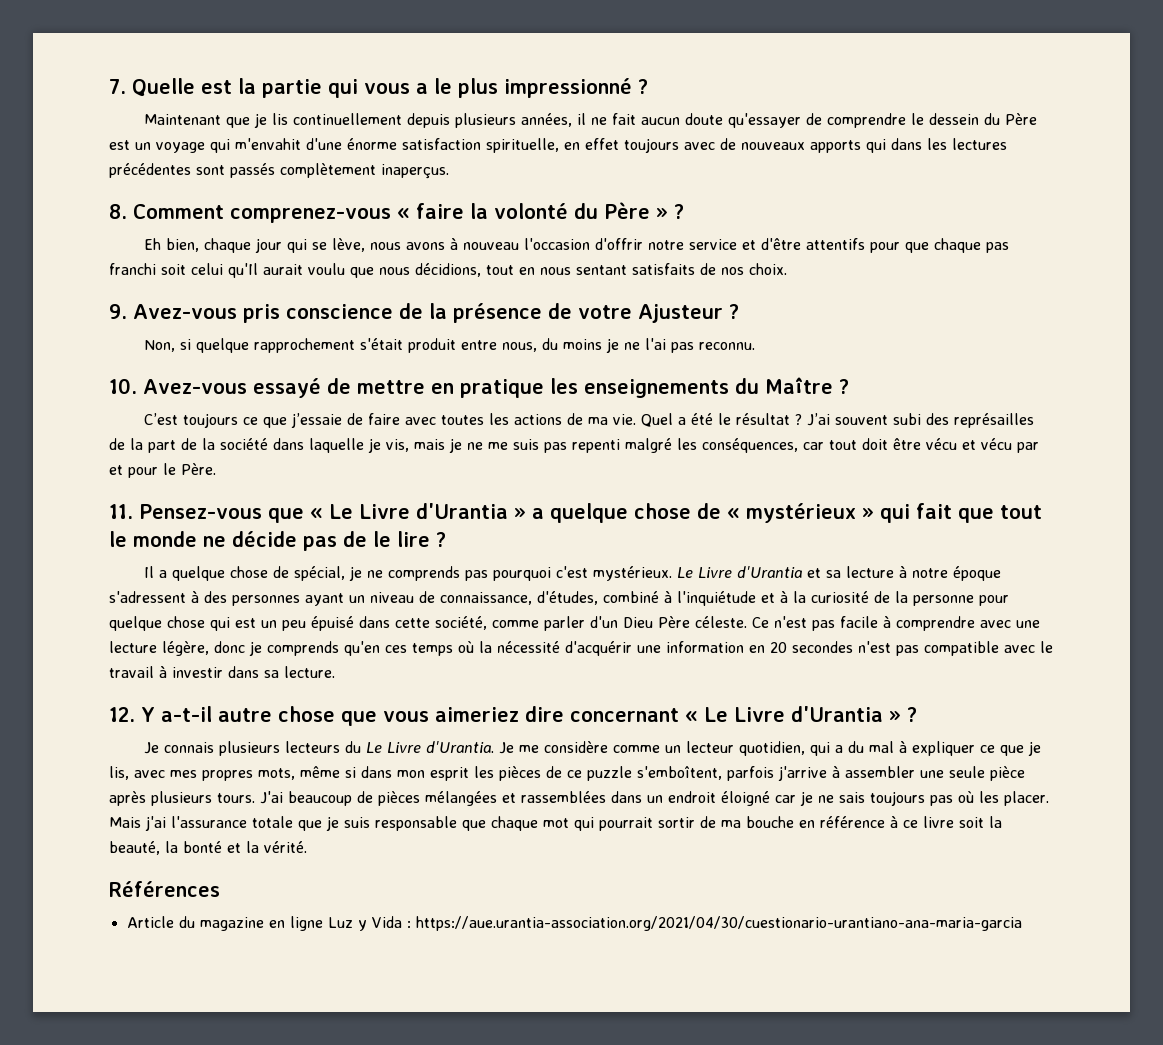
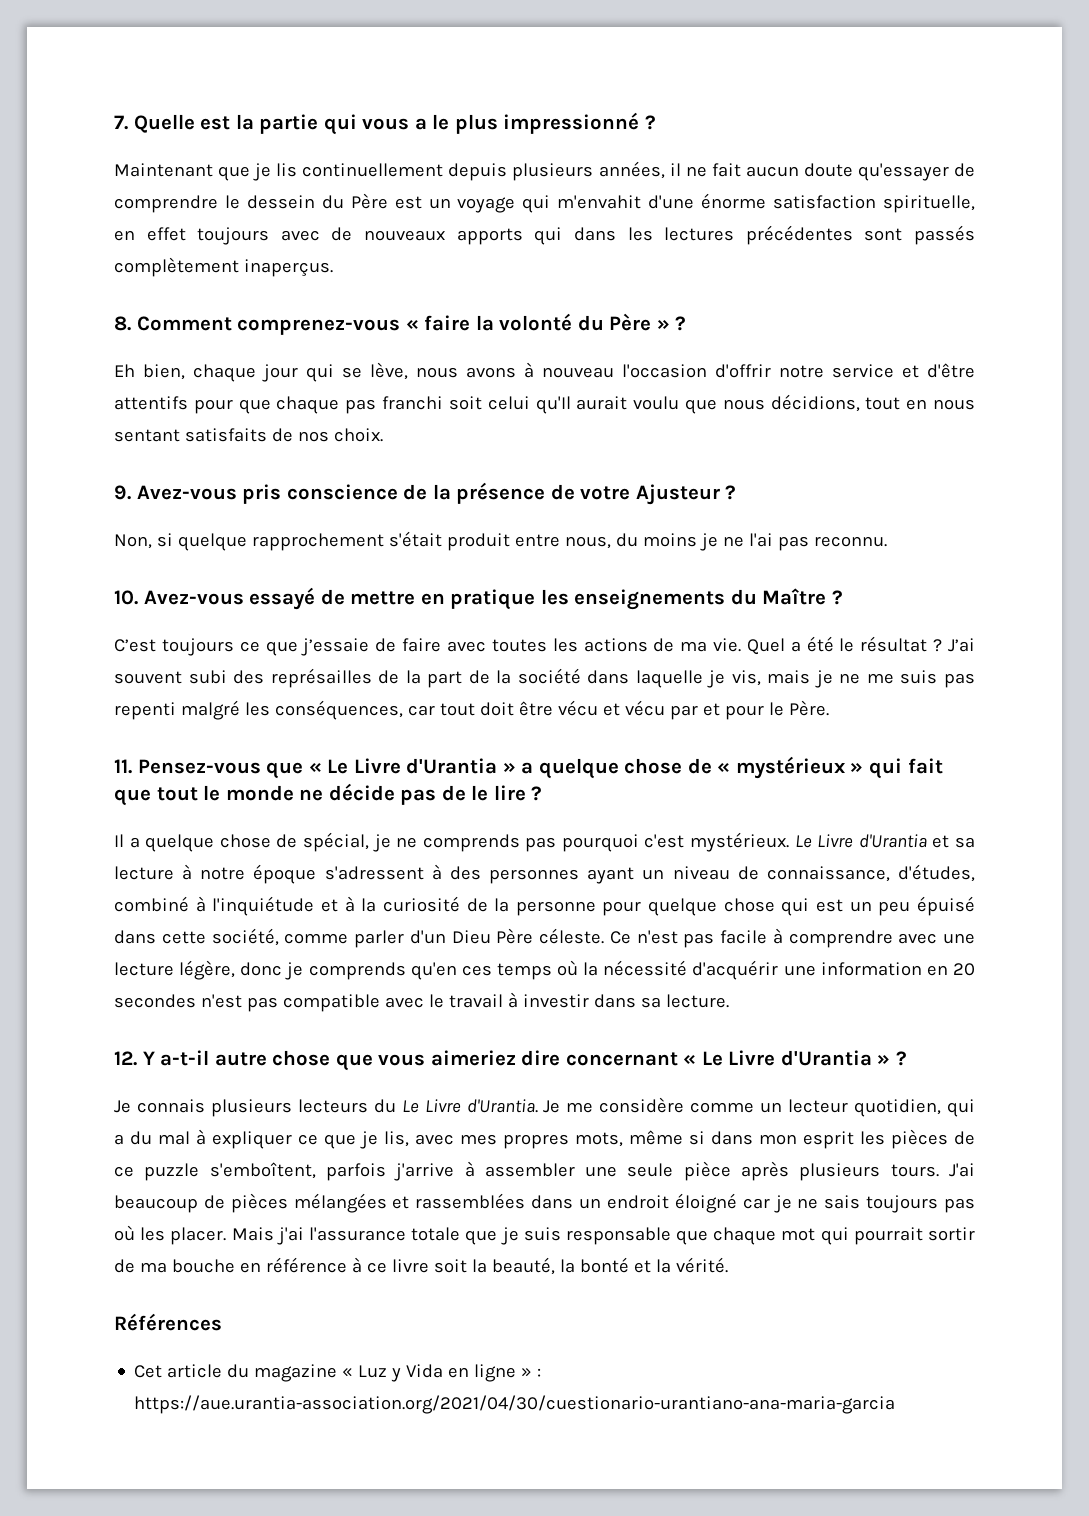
- Article du magazine en ligne Luz y Vida : https://aue.urantia-association.org/2021/04/30/cuestionario-urantiano-ana-maria-garcia
+ Cet article du magazine « Luz y Vida en ligne » : https://aue.urantia-association.org/2021/04/30/cuestionario-urantiano-ana-maria-garcia

